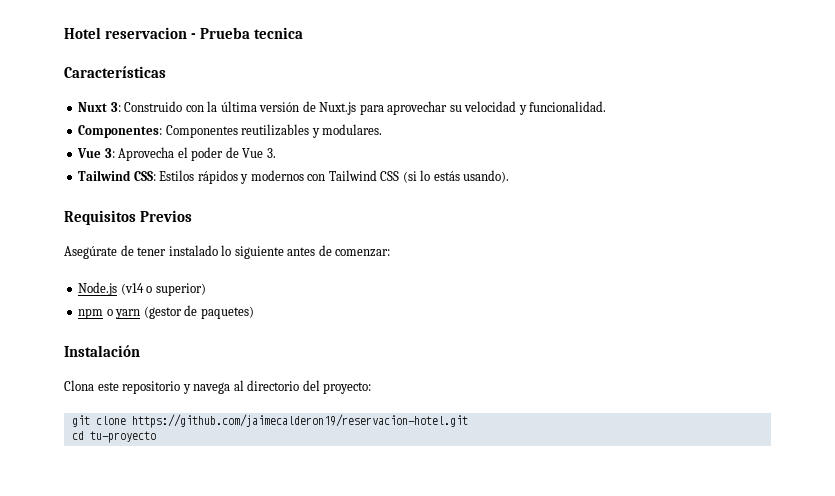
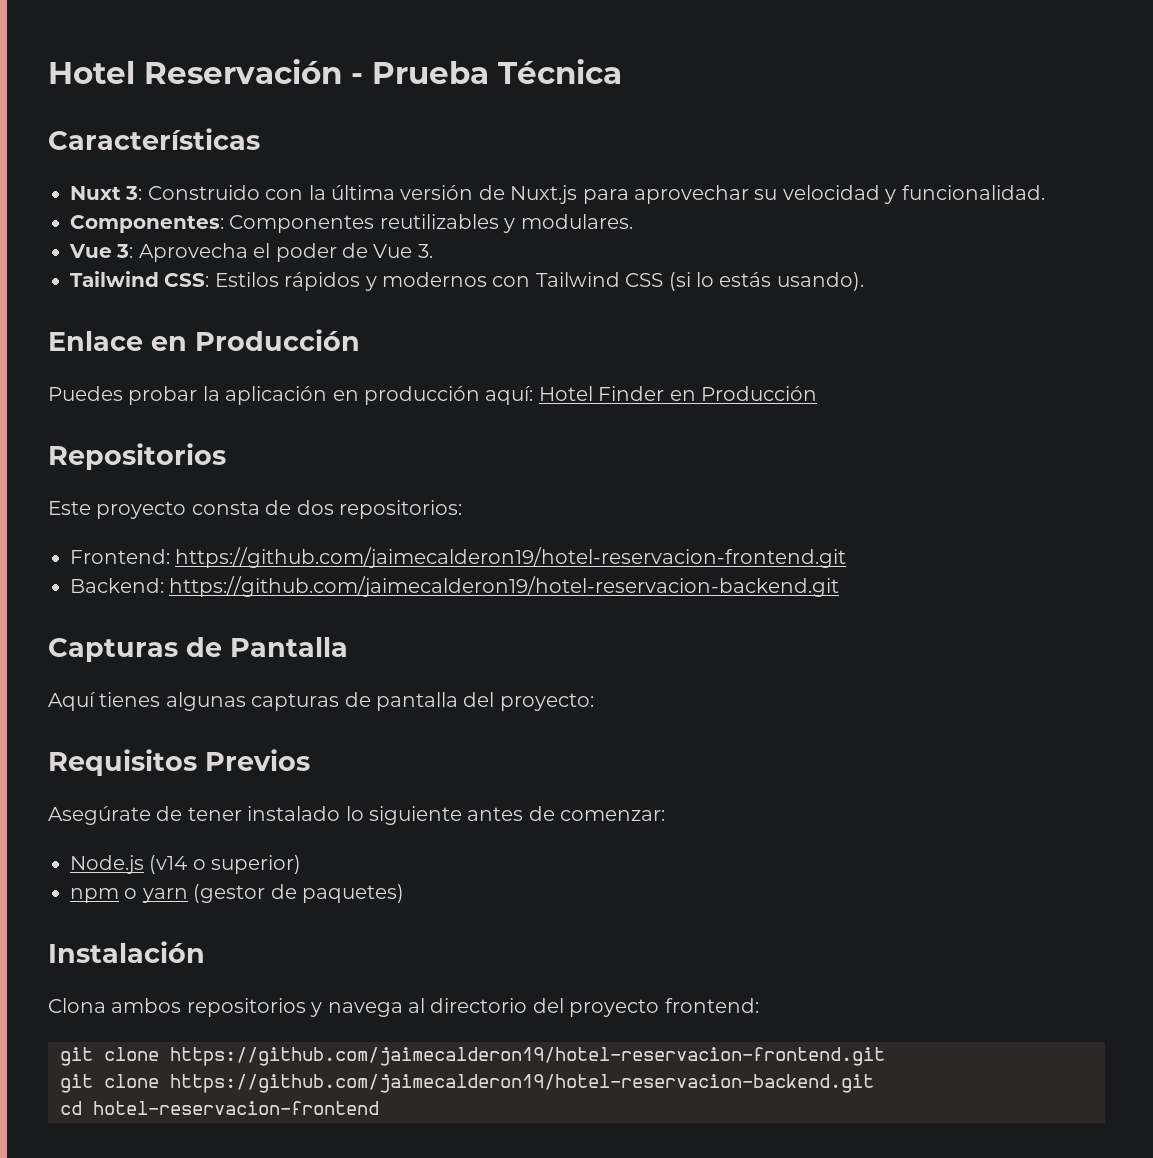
- Hotel reservacion - Prueba tecnica
+ Hotel Reservación - Prueba Técnica
+ Enlace en Producción
+ Puedes probar la aplicación en producción aquí: Hotel Finder en Producción
+ Repositorios
+ Este proyecto consta de dos repositorios:
+ Frontend: https://github.com/jaimecalderon19/hotel-reservacion-frontend.git
+ Backend: https://github.com/jaimecalderon19/hotel-reservacion-backend.git
+ Capturas de Pantalla
+ Aquí tienes algunas capturas de pantalla del proyecto:
- Clona este repositorio y navega al directorio del proyecto:
- git clone https://github.com/jaimecalderon19/reservacion-hotel.git
+ Clona ambos repositorios y navega al directorio del proyecto frontend:
+ git clone https://github.com/jaimecalderon19/hotel-reservacion-frontend.git
+ git clone https://github.com/jaimecalderon19/hotel-reservacion-backend.git
- cd tu-proyecto
+ cd hotel-reservacion-frontend

